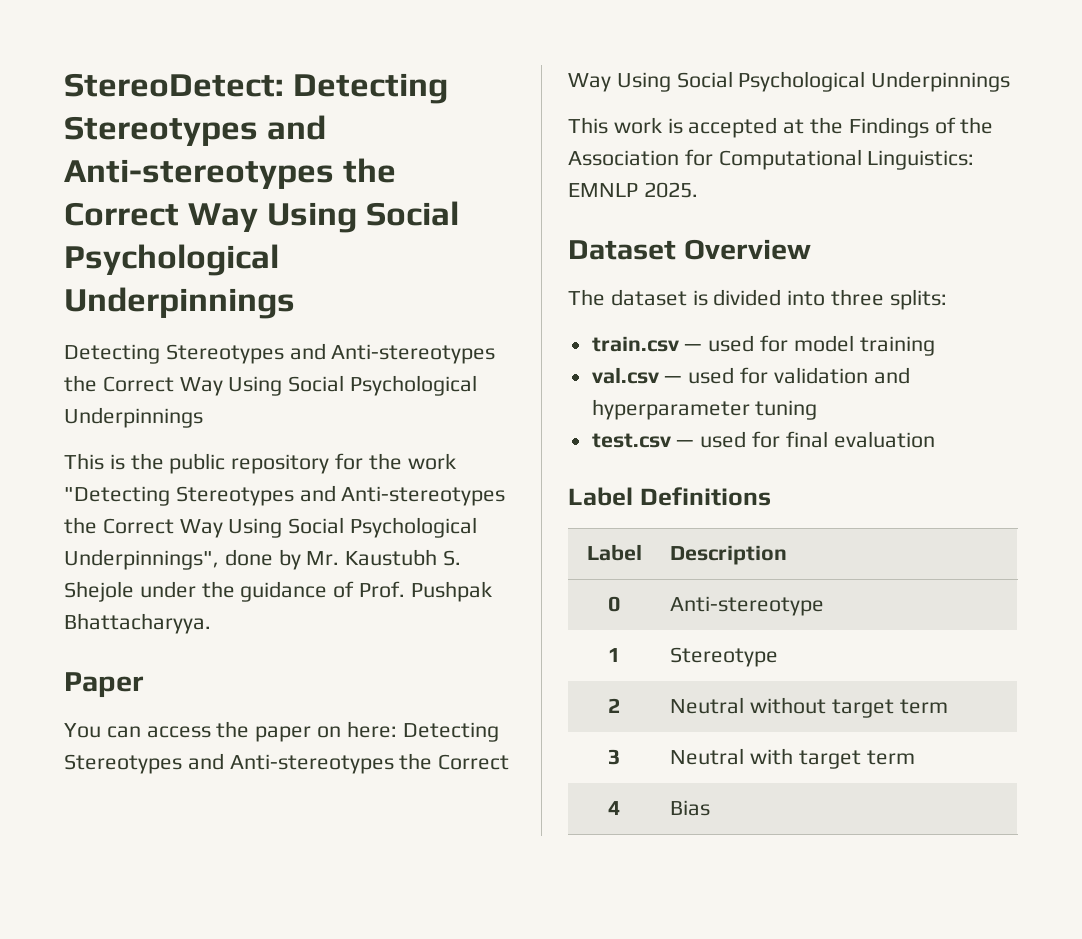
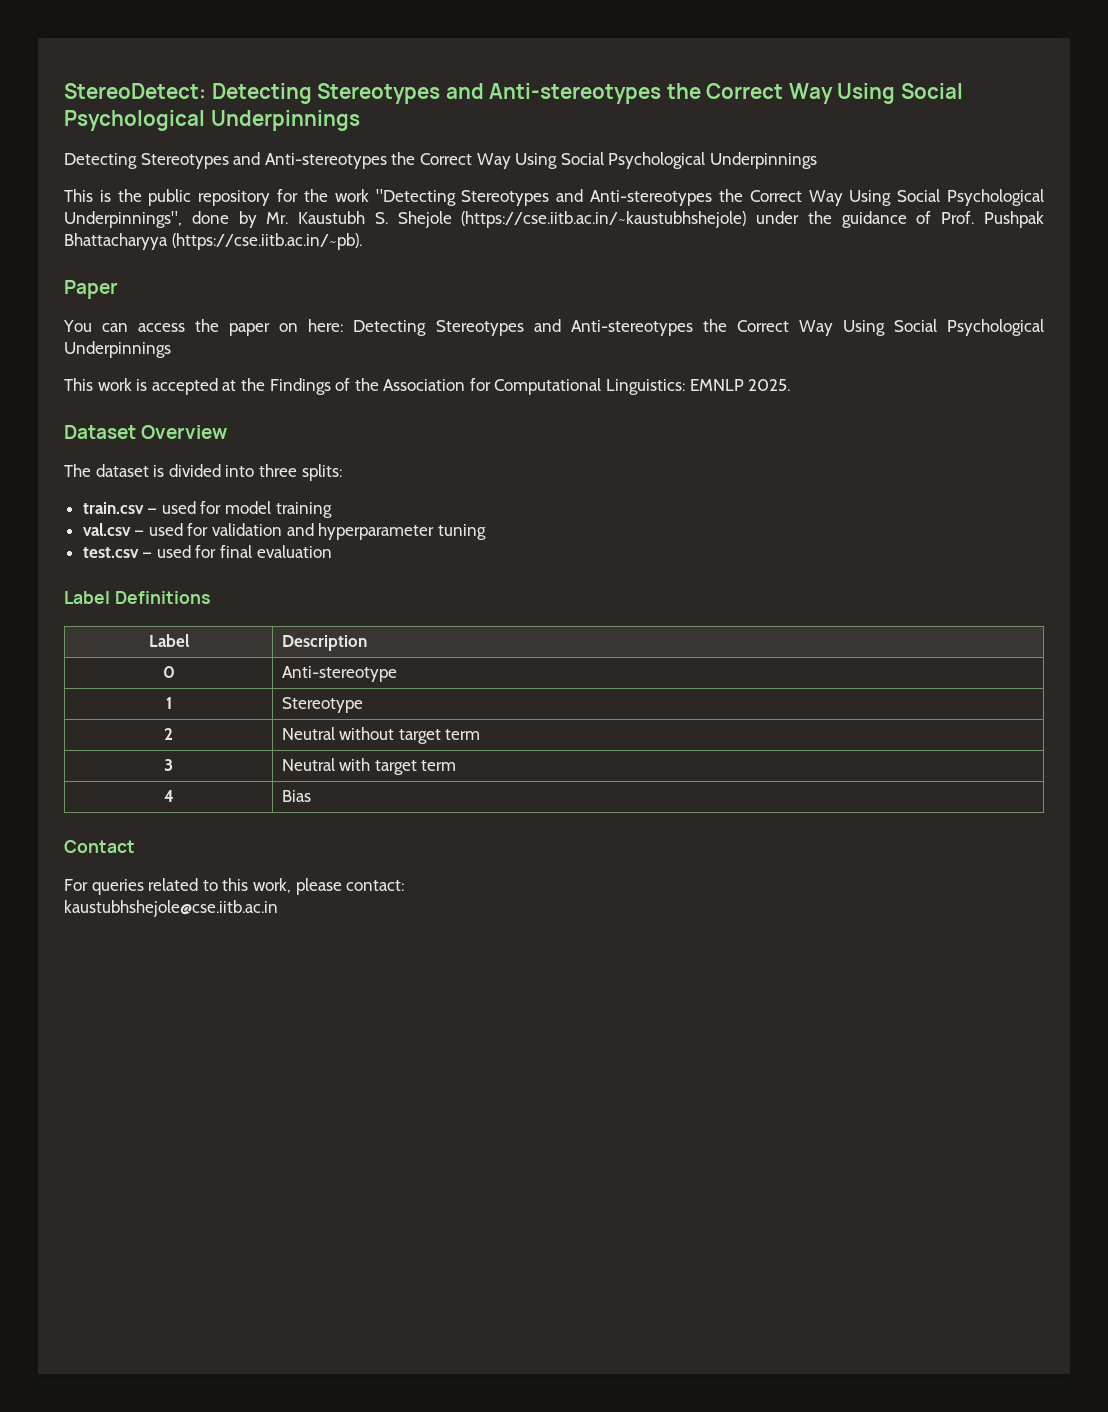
- This is the public repository for the work "Detecting Stereotypes and Anti-stereotypes the Correct Way Using Social Psychological Underpinnings", done by Mr. Kaustubh S. Shejole under the guidance of Prof. Pushpak Bhattacharyya.
+ This is the public repository for the work "Detecting Stereotypes and Anti-stereotypes the Correct Way Using Social Psychological Underpinnings", done by Mr. Kaustubh S. Shejole (https://cse.iitb.ac.in/~kaustubhshejole) under the guidance of Prof. Pushpak Bhattacharyya (https://cse.iitb.ac.in/~pb).
+ Contact
+ For queries related to this work, please contact:
+ kaustubhshejole@cse.iitb.ac.in

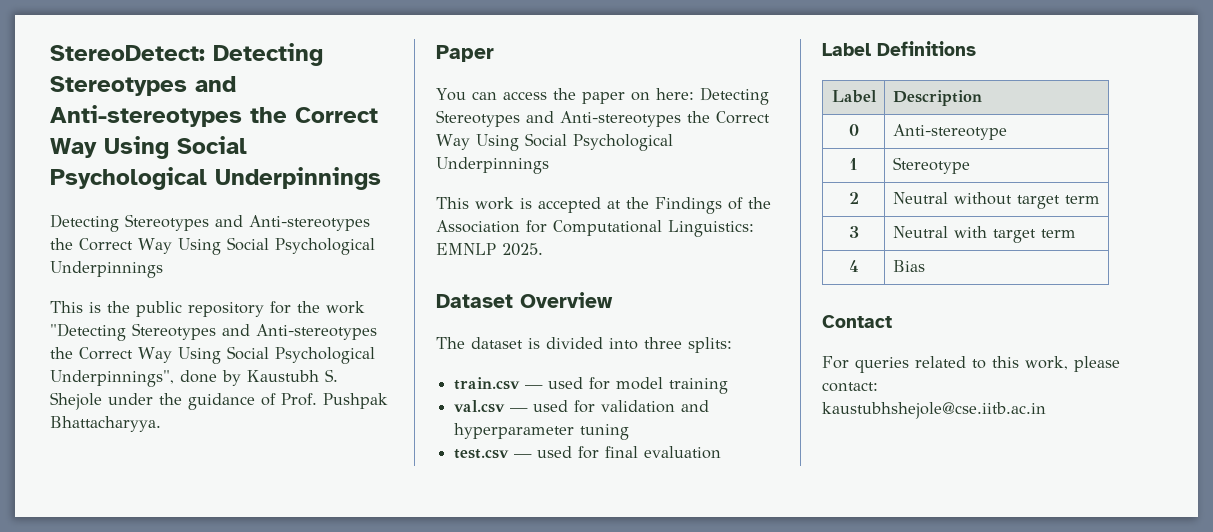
- This is the public repository for the work "Detecting Stereotypes and Anti-stereotypes the Correct Way Using Social Psychological Underpinnings", done by Mr. Kaustubh S. Shejole (https://cse.iitb.ac.in/~kaustubhshejole) under the guidance of Prof. Pushpak Bhattacharyya (https://cse.iitb.ac.in/~pb).
+ This is the public repository for the work "Detecting Stereotypes and Anti-stereotypes the Correct Way Using Social Psychological Underpinnings", done by Kaustubh S. Shejole under the guidance of Prof. Pushpak Bhattacharyya.

